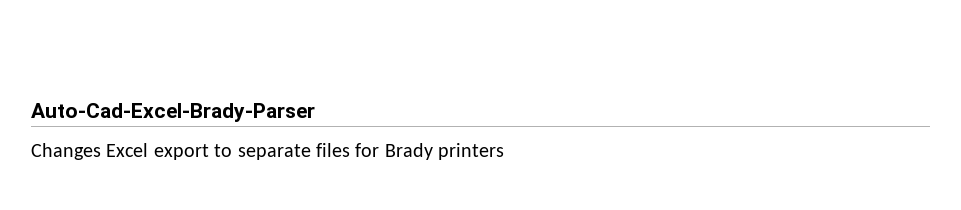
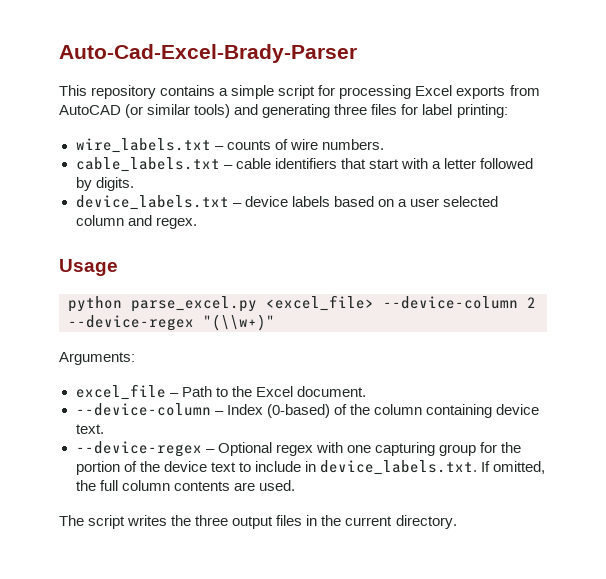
- Changes Excel export to separate files for Brady printers
+ This repository contains a simple script for processing Excel exports from AutoCAD (or similar tools) and generating three files for label printing:
+ wire_labels.txt – counts of wire numbers.
+ cable_labels.txt – cable identifiers that start with a letter followed by digits.
+ device_labels.txt – device labels based on a user selected column and regex.
+ Usage
+ python parse_excel.py <excel_file> --device-column 2 --device-regex "(\\w+)"
+ Arguments:
+ excel_file – Path to the Excel document.
+ --device-column – Index (0-based) of the column containing device text.
+ --device-regex – Optional regex with one capturing group for the portion of the device text to include in device_labels.txt. If omitted, the full column contents are used.
+ The script writes the three output files in the current directory.

